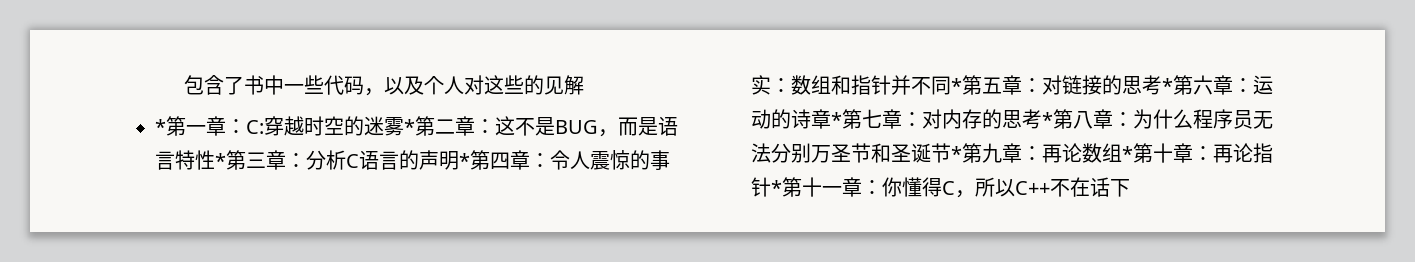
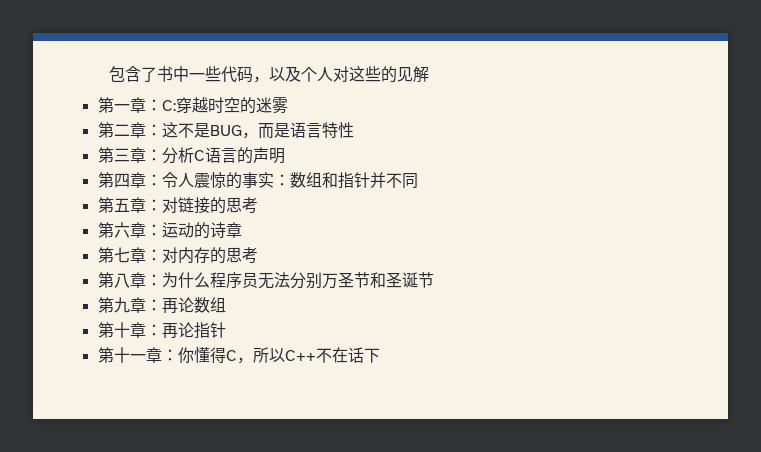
- *第一章：
+ 第一章：
- 穿越时空的迷雾*第二章：
+ 穿越时空的迷雾
+ 第二章：
- 这不是BUG，而是语言特性*第三章：
+ 这不是BUG，而是语言特性
+ 第三章：
- 分析C语言的声明*第四章：
+ 分析C语言的声明
+ 第四章：
- 数组和指针并不同*第五章：
+ 数组和指针并不同
+ 第五章：
- 对链接的思考*第六章：
+ 对链接的思考
+ 第六章：
- 运动的诗章*第七章：
+ 运动的诗章
+ 第七章：
- 对内存的思考*第八章：
+ 对内存的思考
+ 第八章：
- 为什么程序员无法分别万圣节和圣诞节*第九章：
+ 为什么程序员无法分别万圣节和圣诞节
+ 第九章：
- 再论数组*第十章：
+ 再论数组
+ 第十章：
- 再论指针*第十一章：
+ 再论指针
+ 第十一章：

